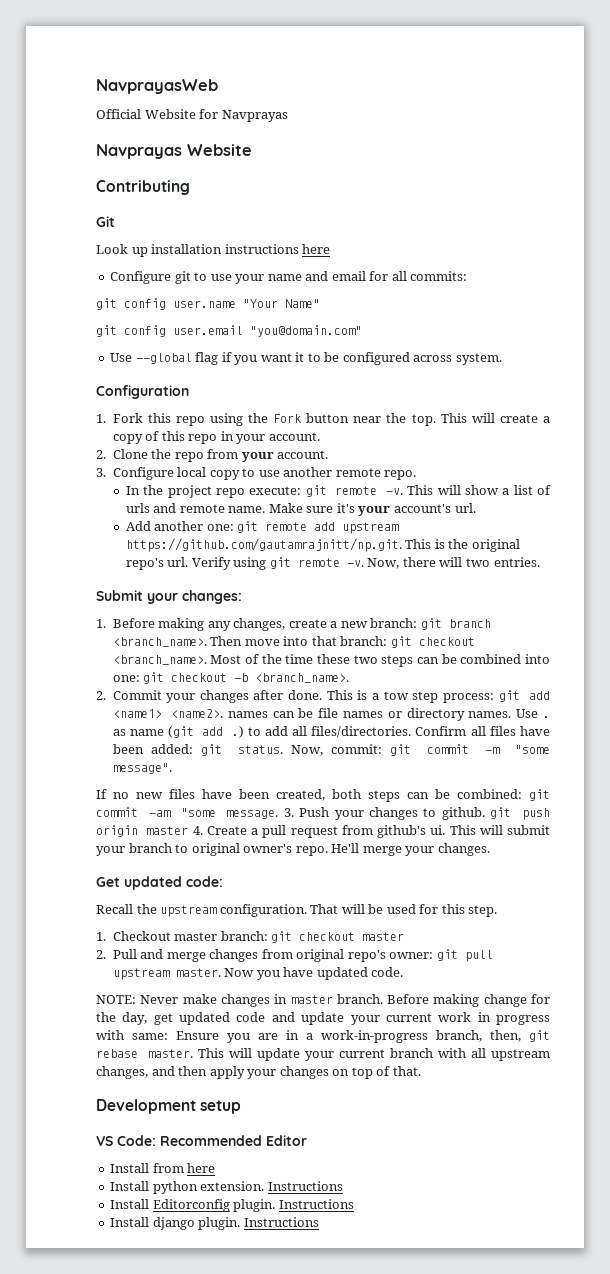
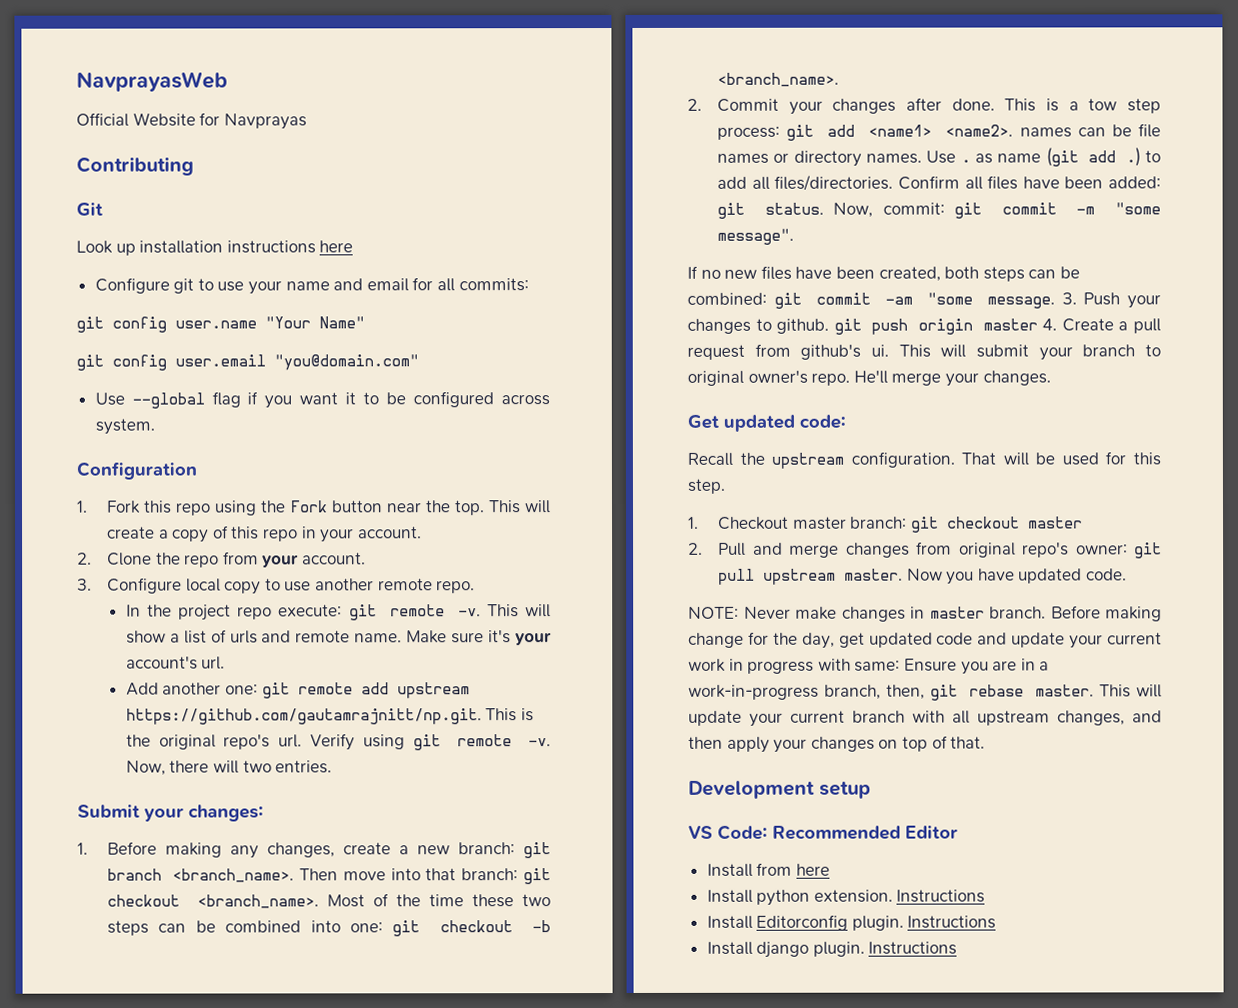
- Navprayas Website

